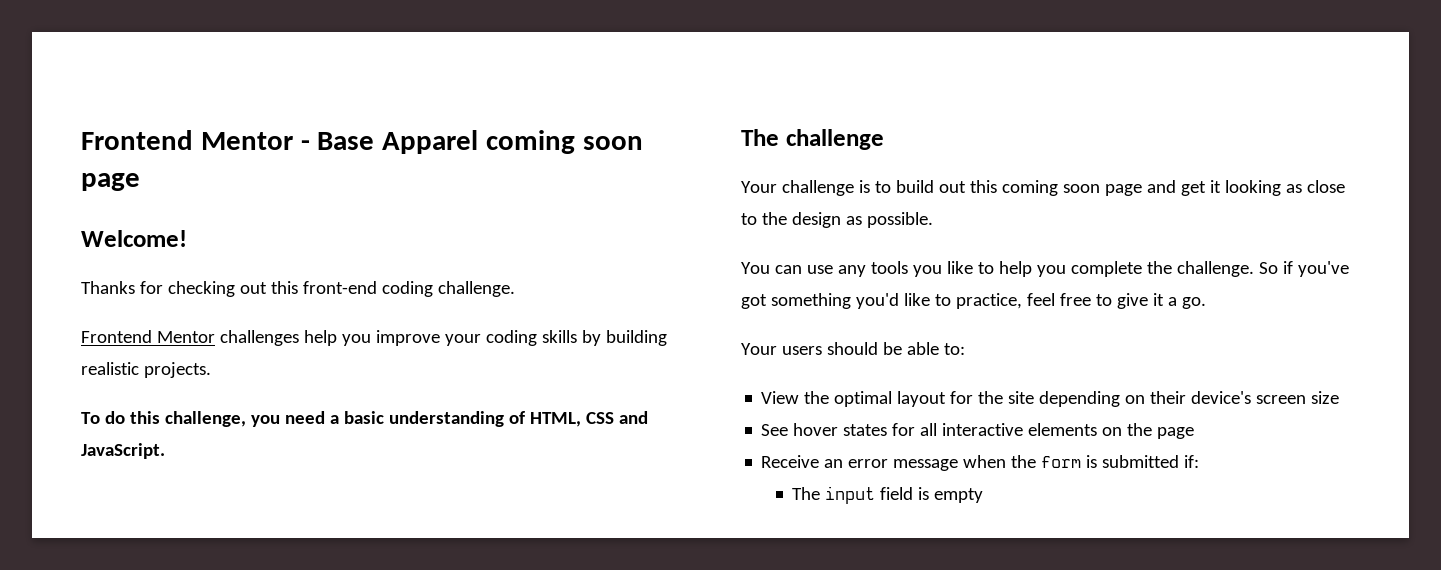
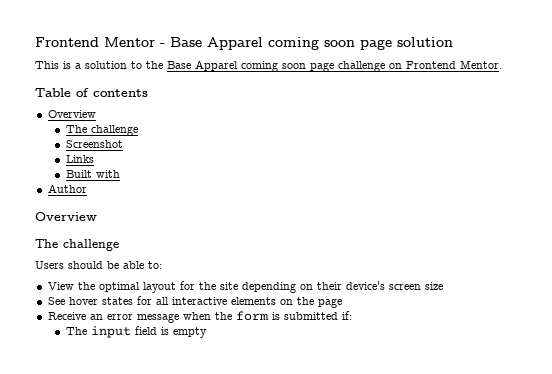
- Frontend Mentor - Base Apparel coming soon page
- Welcome!
- Thanks for checking out this front-end coding challenge.
- Frontend Mentor challenges help you improve your coding skills by building realistic projects.
- To do this challenge, you need a basic understanding of HTML, CSS and JavaScript.
+ Frontend Mentor - Base Apparel coming soon page solution
+ This is a solution to the Base Apparel coming soon page challenge on Frontend Mentor.
+ Table of contents
+ Overview
  The challenge
- Your challenge is to build out this coming soon page and get it looking as close to the design as possible.
- You can use any tools you like to help you complete the challenge. So if you've got something you'd like to practice, feel free to give it a go.
- Your users should be able to:
+ Screenshot
+ Links
+ Built with
+ Author
+ Overview
+ The challenge
+ Users should be able to:

